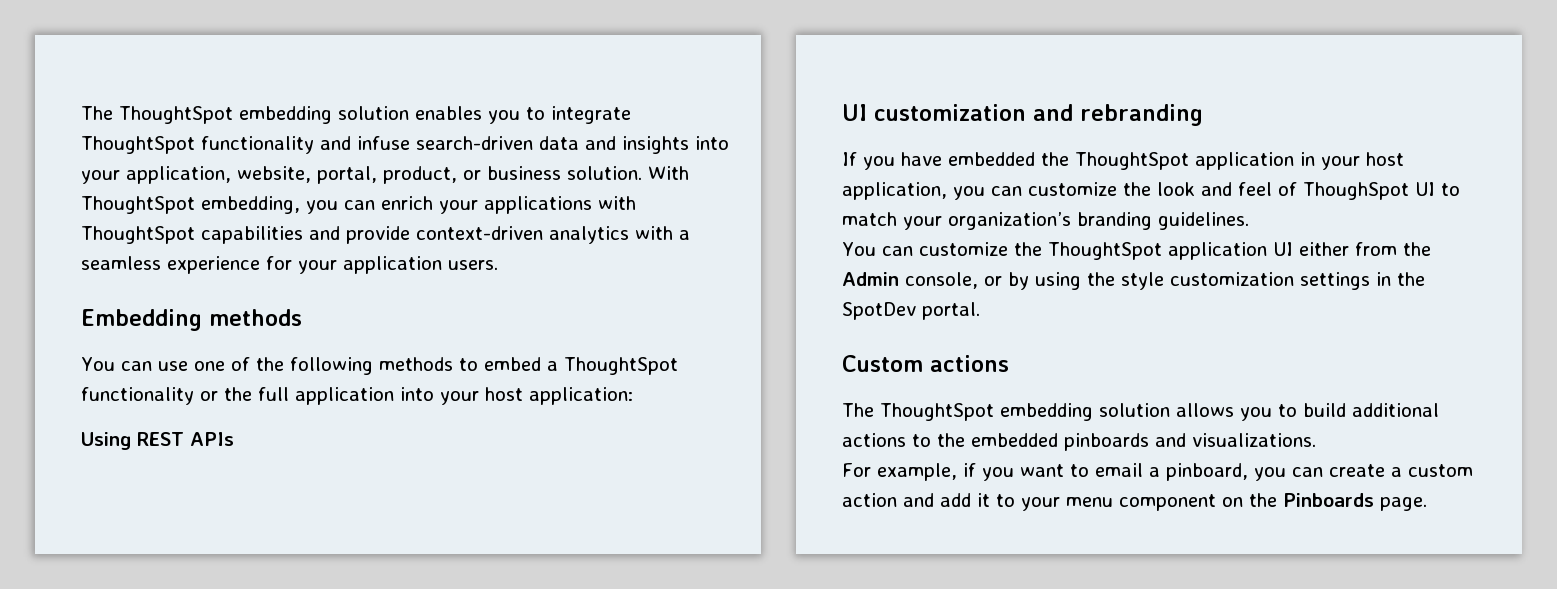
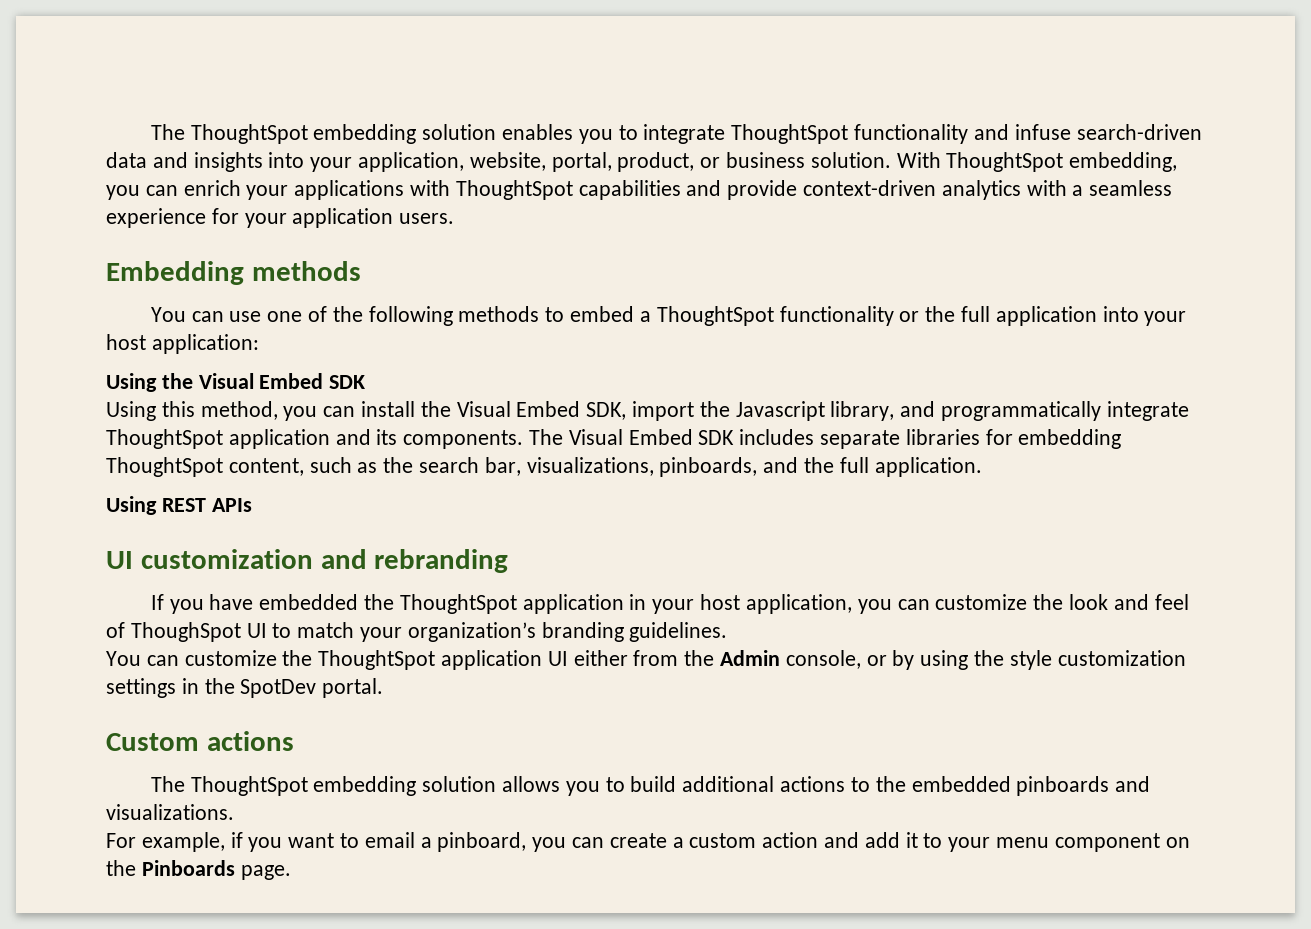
+ Using the Visual Embed SDK
+ Using this method, you can install the Visual Embed SDK, import the Javascript library, and programmatically integrate ThoughtSpot application and its components. The Visual Embed SDK includes separate libraries for embedding ThoughtSpot content, such as the search bar, visualizations, pinboards, and the full application.

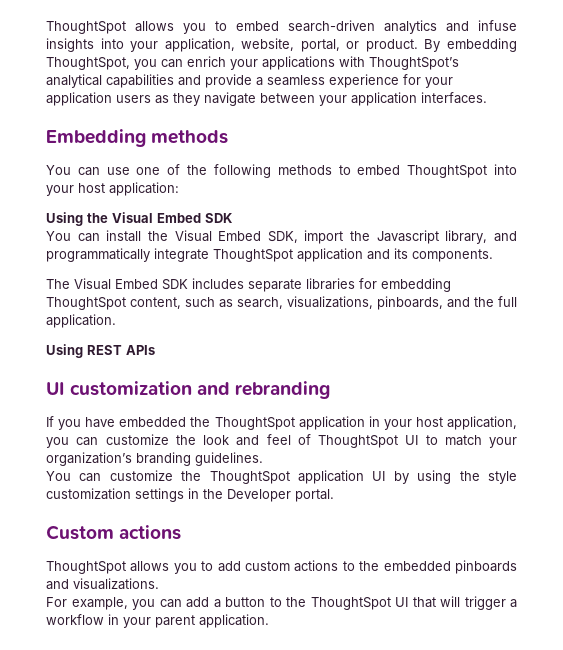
- The ThoughtSpot embedding solution enables you to integrate ThoughtSpot functionality and infuse search-driven data and insights into your application, website, portal, product, or business solution. With ThoughtSpot embedding, you can enrich your applications with ThoughtSpot capabilities and provide context-driven analytics with a seamless experience for your application users.
+ ThoughtSpot allows you to embed search-driven analytics and infuse insights into your application, website, portal, or product. By embedding ThoughtSpot, you can enrich your applications with ThoughtSpot’s analytical capabilities and provide a seamless experience for your application users as they navigate between your application interfaces.
- You can use one of the following methods to embed a ThoughtSpot functionality or the full application into your host application:
+ You can use one of the following methods to embed ThoughtSpot into your host application:
- Using this method, you can install the Visual Embed SDK, import the Javascript library, and programmatically integrate ThoughtSpot application and its components. The Visual Embed SDK includes separate libraries for embedding ThoughtSpot content, such as the search bar, visualizations, pinboards, and the full application.
+ You can install the Visual Embed SDK, import the Javascript library, and programmatically integrate ThoughtSpot application and its components.
+ The Visual Embed SDK includes separate libraries for embedding ThoughtSpot content, such as search, visualizations, pinboards, and the full application.
- If you have embedded the ThoughtSpot application in your host application, you can customize the look and feel of ThoughSpot UI to match your organization’s branding guidelines.
+ If you have embedded the ThoughtSpot application in your host application, you can customize the look and feel of ThoughtSpot UI to match your organization’s branding guidelines.
- You can customize the ThoughtSpot application UI either from the Admin console, or by using the style customization settings in the SpotDev portal.
+ You can customize the ThoughtSpot application UI by using the style customization settings in the Developer portal.
- The ThoughtSpot embedding solution allows you to build additional actions to the embedded pinboards and visualizations.
+ ThoughtSpot allows you to add custom actions to the embedded pinboards and visualizations.
- For example, if you want to email a pinboard, you can create a custom action and add it to your menu component on the Pinboards page.
+ For example, you can add a button to the ThoughtSpot UI that will trigger a workflow in your parent application.

